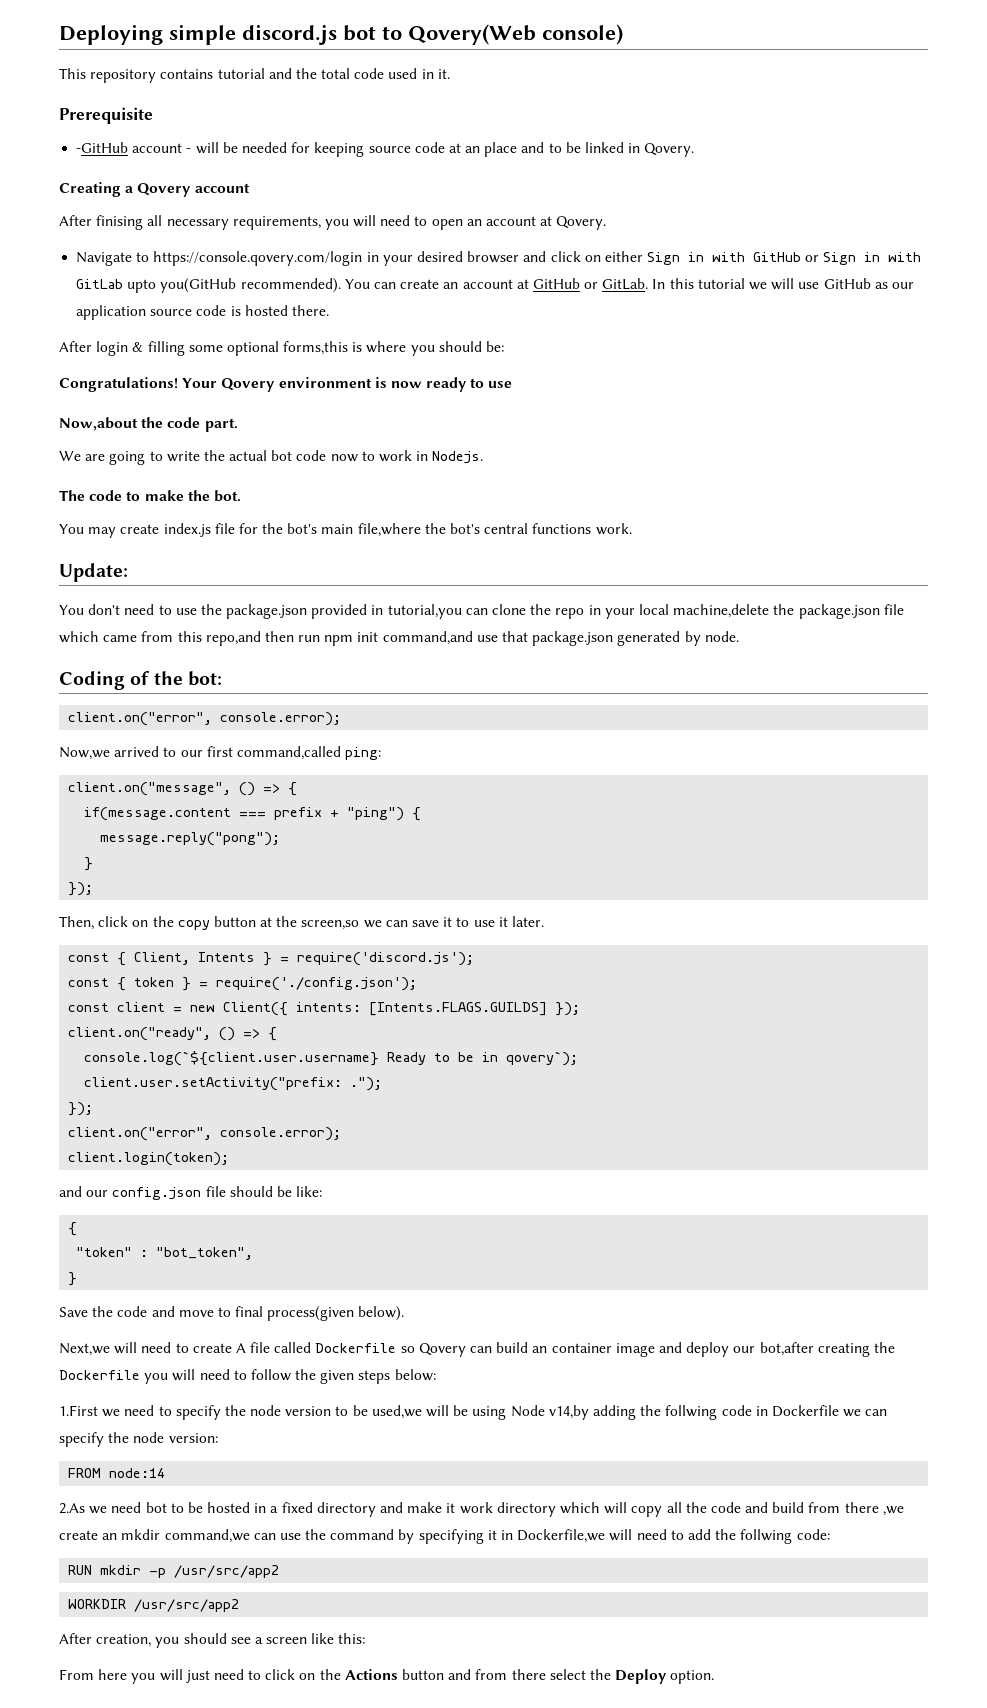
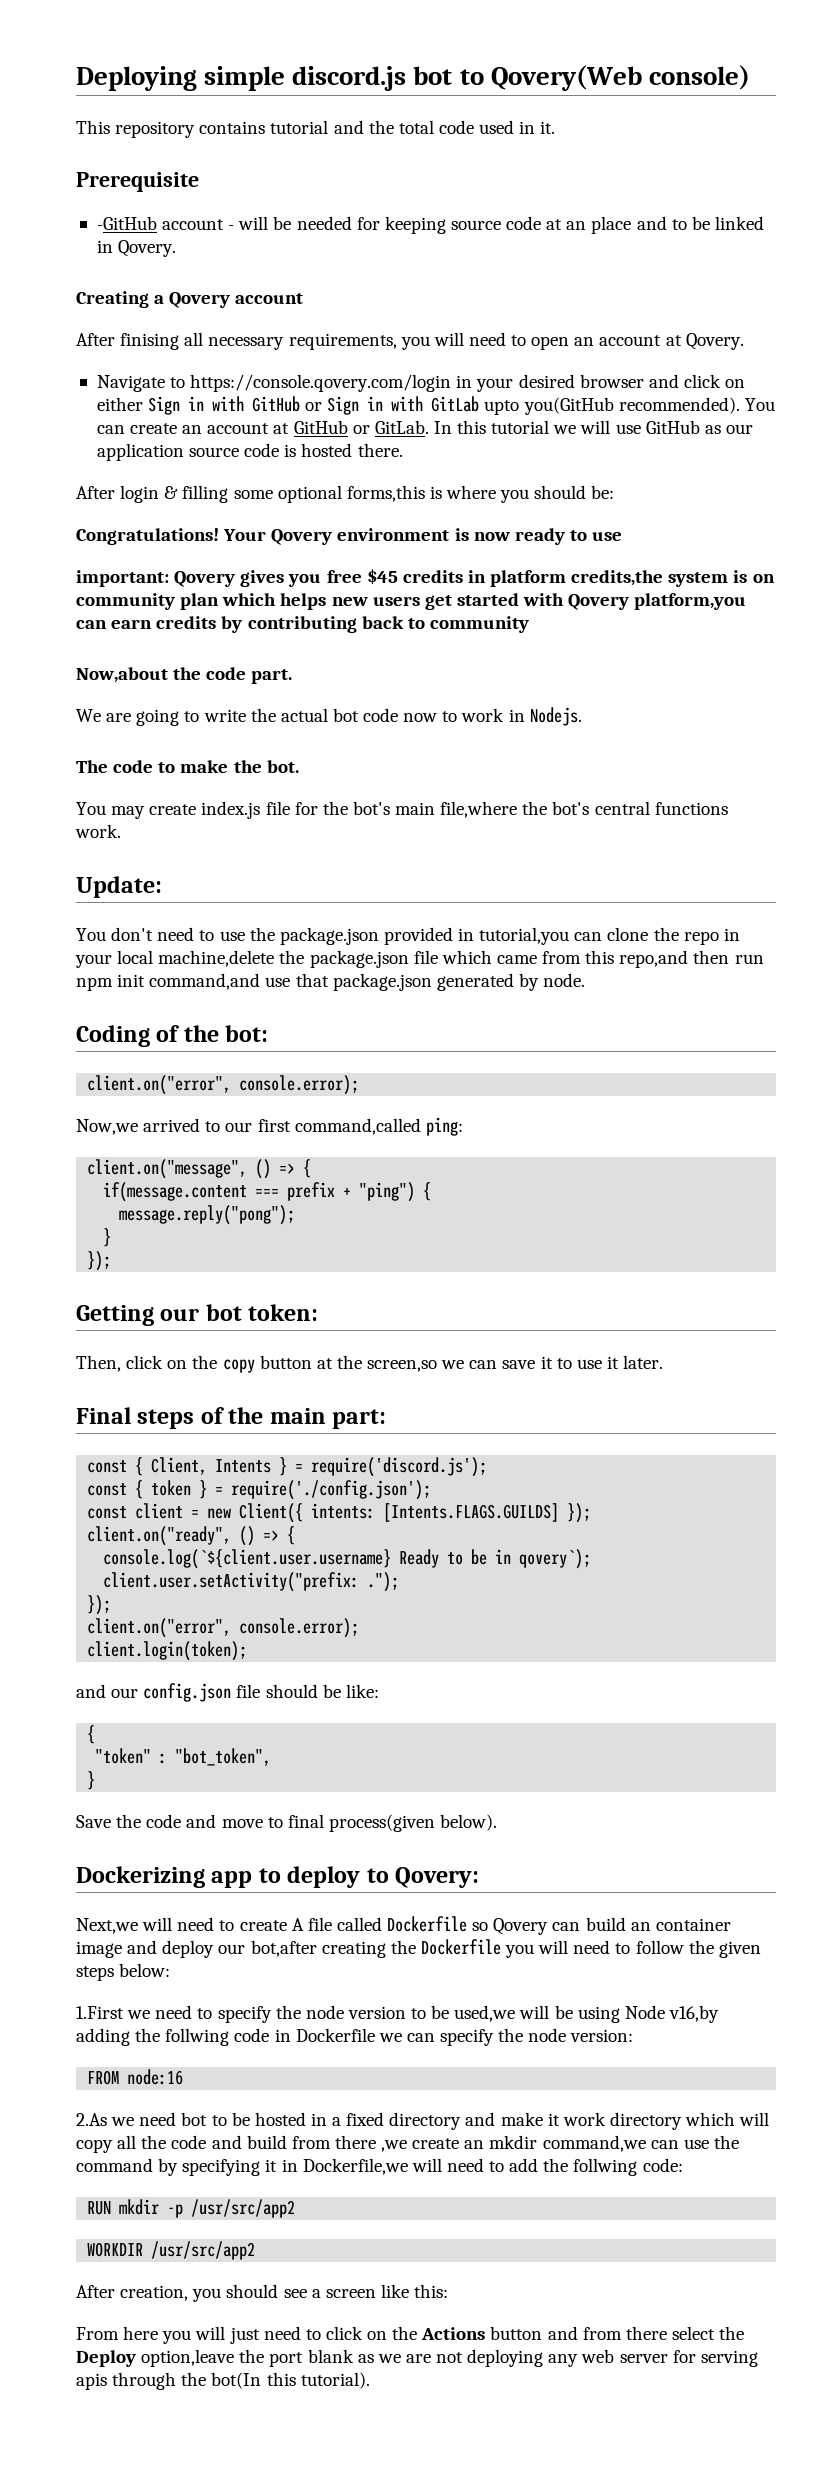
+ important: Qovery gives you free $45 credits in platform credits,the system is on community plan which helps new users get started with Qovery platform,you can earn credits by contributing back to community
+ Getting our bot token:
+ Final steps of the main part:
+ Dockerizing app to deploy to Qovery:
- 1.First we need to specify the node version to be used,we will be using Node v14,by adding the follwing code in Dockerfile we can specify the node version:
+ 1.First we need to specify the node version to be used,we will be using Node v16,by adding the follwing code in Dockerfile we can specify the node version:
- FROM node:14
+ FROM node:16
- From here you will just need to click on the Actions button and from there select the Deploy option.
+ From here you will just need to click on the Actions button and from there select the Deploy option,leave the port blank as we are not deploying any web server for serving apis through the bot(In this tutorial).

